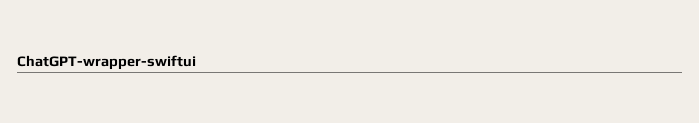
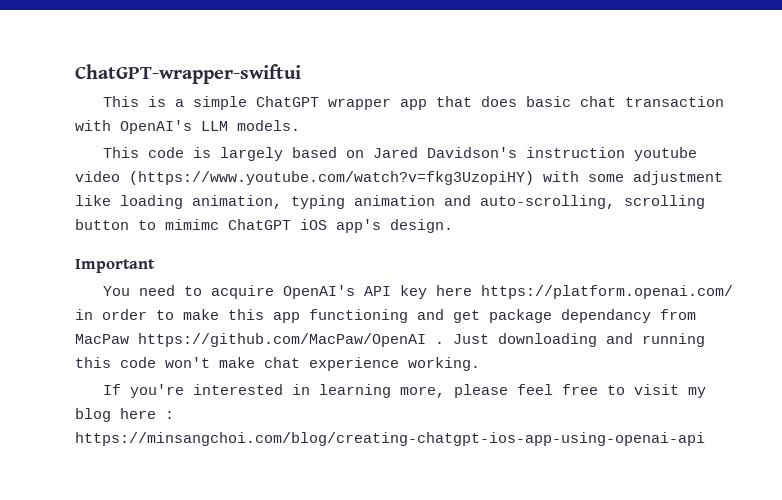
+ This is a simple ChatGPT wrapper app that does basic chat transaction with OpenAI's LLM models.
+ This code is largely based on Jared Davidson's instruction youtube video (https://www.youtube.com/watch?v=fkg3UzopiHY) with some adjustment like loading animation, typing animation and auto-scrolling, scrolling button to mimimc ChatGPT iOS app's design.
+ Important
+ You need to acquire OpenAI's API key here https://platform.openai.com/ in order to make this app functioning and get package dependancy from MacPaw https://github.com/MacPaw/OpenAI . Just downloading and running this code won't make chat experience working.
+ If you're interested in learning more, please feel free to visit my blog here : https://minsangchoi.com/blog/creating-chatgpt-ios-app-using-openai-api

